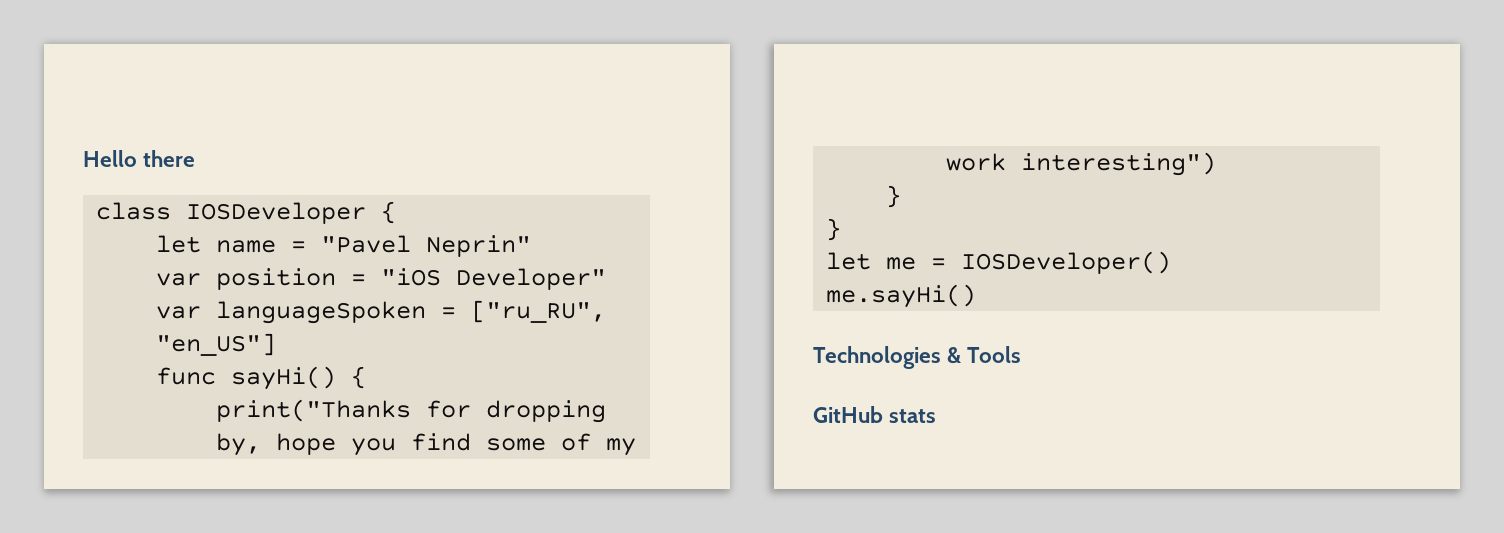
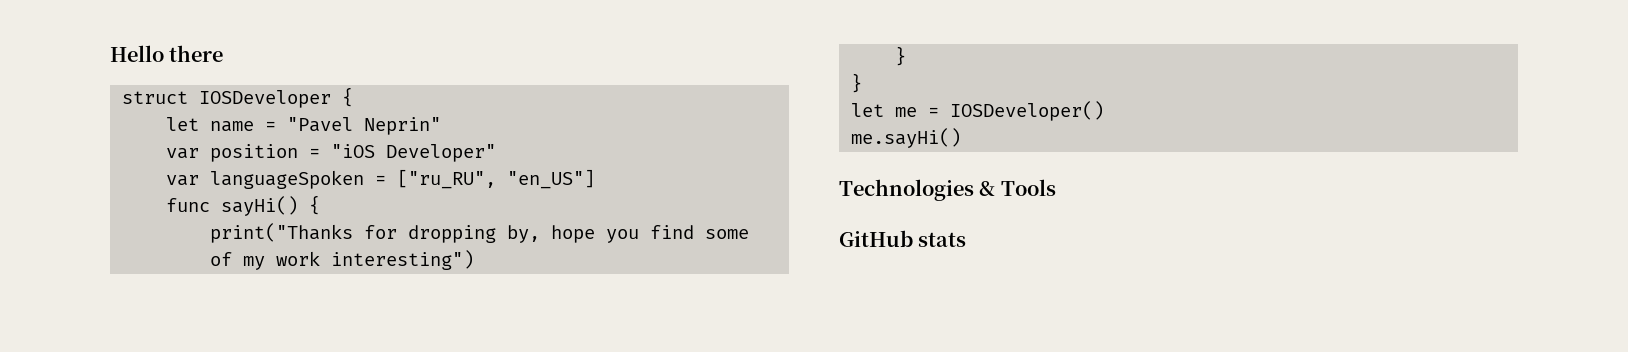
- class IOSDeveloper {
+ struct IOSDeveloper {

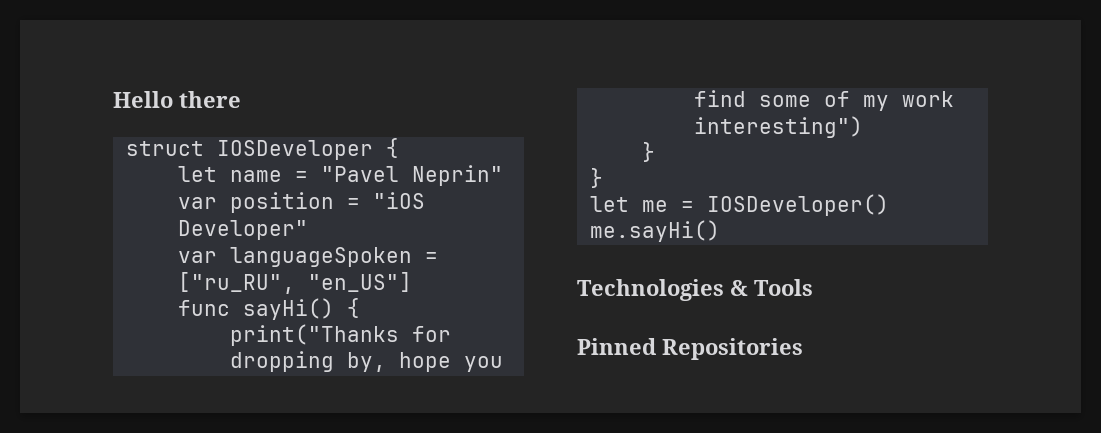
- GitHub stats
+ Pinned Repositories

